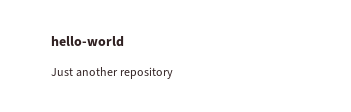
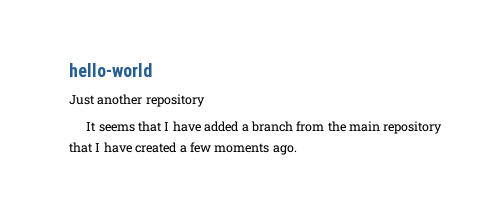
+ It seems that I have added a branch from the main repository that I have created a few moments ago.

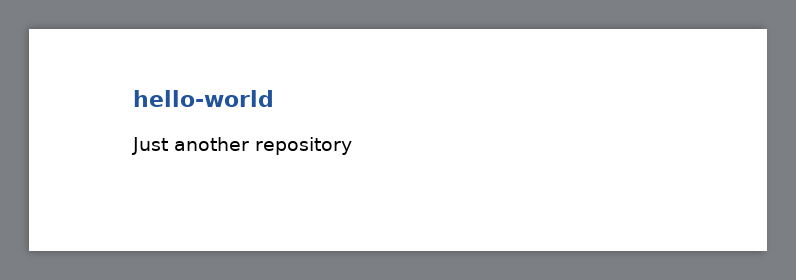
- It seems that I have added a branch from the main repository that I have created a few moments ago.

